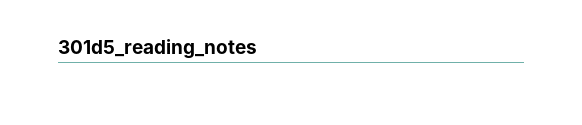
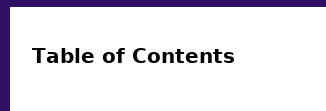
- 301d5_reading_notes
+ Table of Contents

